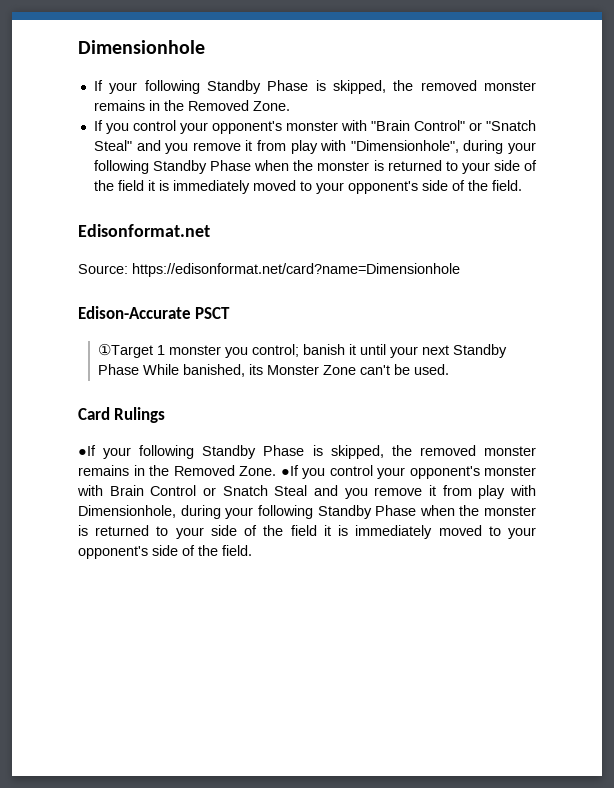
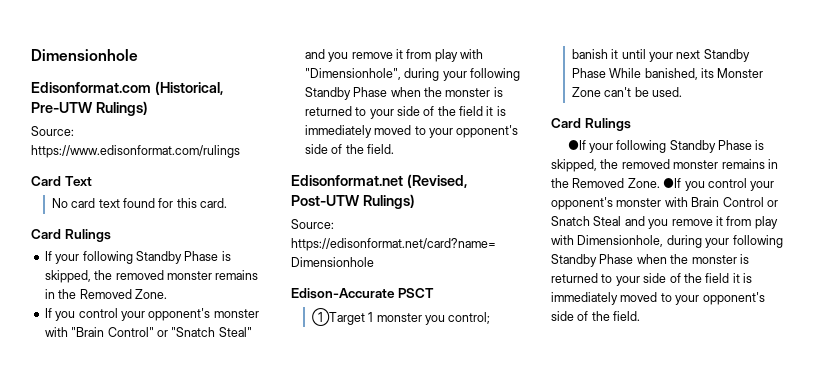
+ Edisonformat.com (Historical, Pre-UTW Rulings)
+ Source: https://www.edisonformat.com/rulings
+ Card Text
+ No card text found for this card.
+ Card Rulings
- Edisonformat.net
+ Edisonformat.net (Revised, Post-UTW Rulings)

